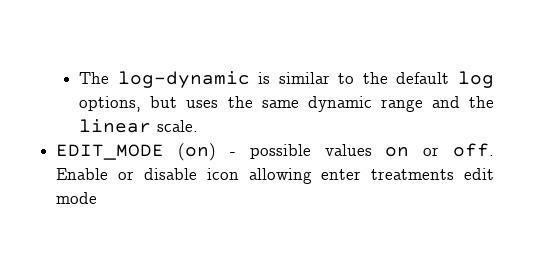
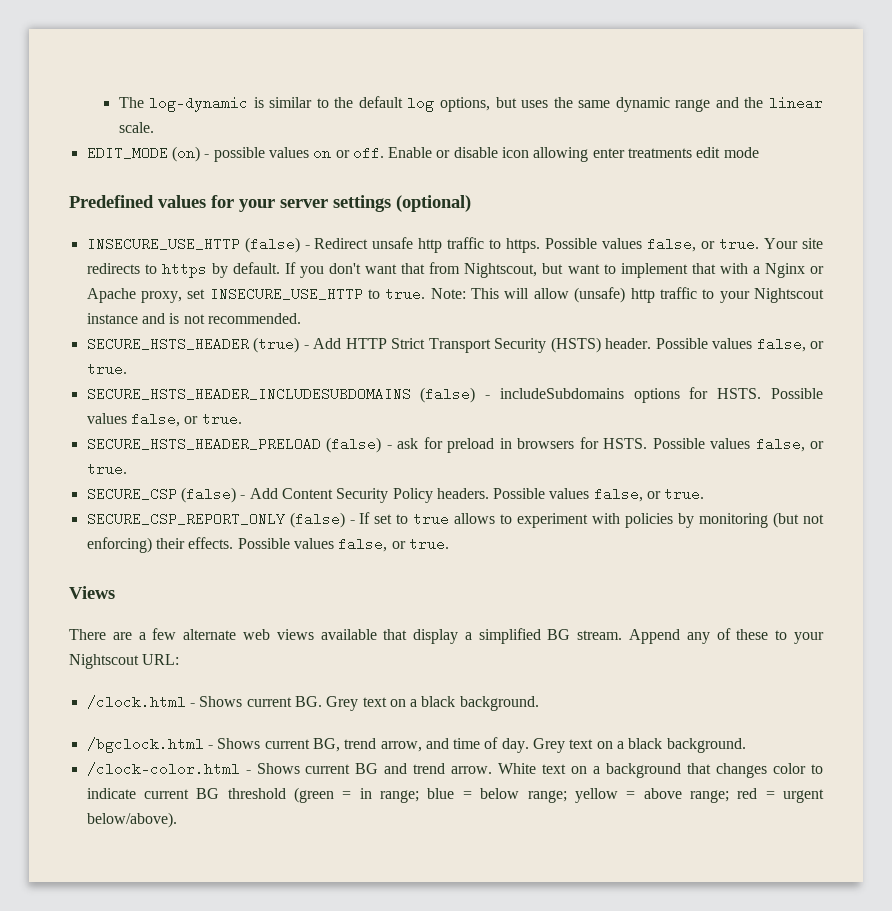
+ Predefined values for your server settings (optional)
+ INSECURE_USE_HTTP (false) - Redirect unsafe http traffic to https. Possible values false, or true. Your site redirects to https by default. If you don't want that from Nightscout, but want to implement that with a Nginx or Apache proxy, set INSECURE_USE_HTTP to true. Note: This will allow (unsafe) http traffic to your Nightscout instance and is not recommended.
+ SECURE_HSTS_HEADER (true) - Add HTTP Strict Transport Security (HSTS) header. Possible values false, or true.
+ SECURE_HSTS_HEADER_INCLUDESUBDOMAINS (false) - includeSubdomains options for HSTS. Possible values false, or true.
+ SECURE_HSTS_HEADER_PRELOAD (false) - ask for preload in browsers for HSTS. Possible values false, or true.
+ SECURE_CSP (false) - Add Content Security Policy headers. Possible values false, or true.
+ SECURE_CSP_REPORT_ONLY (false) - If set to true allows to experiment with policies by monitoring (but not enforcing) their effects. Possible values false, or true.
+ Views
+ There are a few alternate web views available that display a simplified BG stream. Append any of these to your Nightscout URL:
+ /clock.html - Shows current BG. Grey text on a black background.
+ /bgclock.html - Shows current BG, trend arrow, and time of day. Grey text on a black background.
+ /clock-color.html - Shows current BG and trend arrow. White text on a background that changes color to indicate current BG threshold (green = in range; blue = below range; yellow = above range; red = urgent below/above).

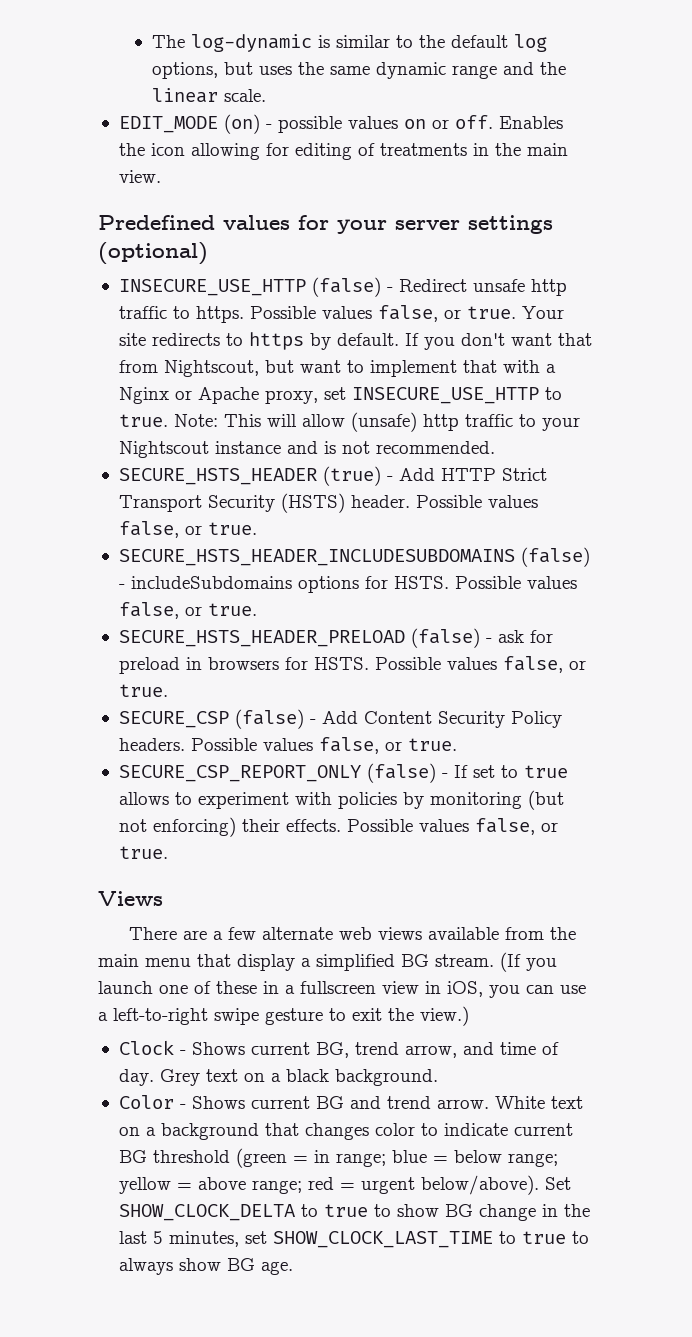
- Enable or disable icon allowing enter treatments edit mode
+ Enables the icon allowing for editing of treatments in the main view.
- There are a few alternate web views available that display a simplified BG stream.
+ There are a few alternate web views available from the main menu that display a simplified BG stream.
- Append any of these to your Nightscout URL:
- /clock.html - Shows current BG. Grey text on a black background.
- /bgclock.html - Shows current BG, trend arrow, and time of day.
+ (If you launch one of these in a fullscreen view in iOS, you can use a left-to-right swipe gesture to exit the view.)
+ Clock - Shows current BG, trend arrow, and time of day.
- /clock-color.html - Shows current BG and trend arrow.
+ Color - Shows current BG and trend arrow.
+ Set SHOW_CLOCK_DELTA to true to show BG change in the last 5 minutes, set SHOW_CLOCK_LAST_TIME to true to always show BG age.

